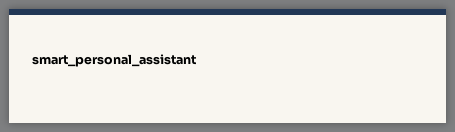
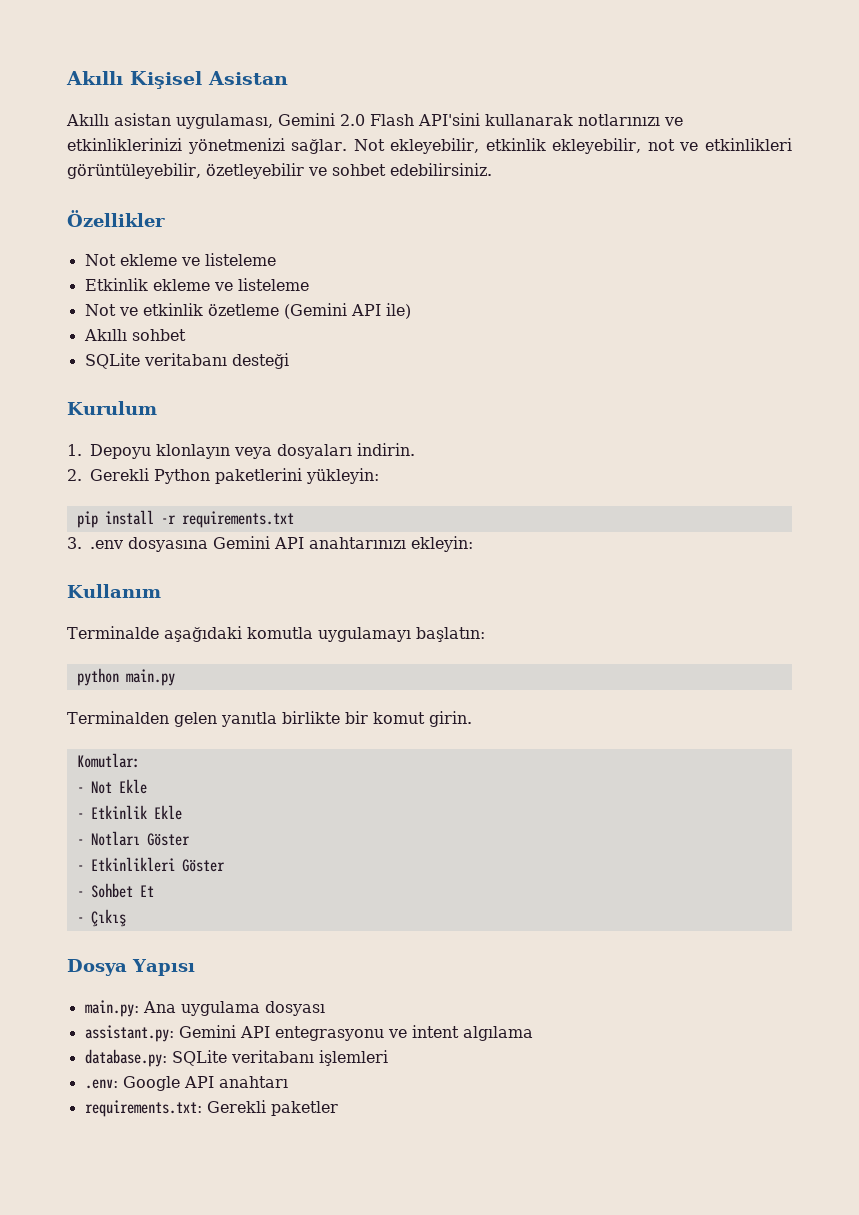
- smart_personal_assistant
+ Akıllı Kişisel Asistan
+ Akıllı asistan uygulaması, Gemini 2.0 Flash API'sini kullanarak notlarınızı ve etkinliklerinizi yönetmenizi sağlar. Not ekleyebilir, etkinlik ekleyebilir, not ve etkinlikleri görüntüleyebilir, özetleyebilir ve sohbet edebilirsiniz.
+ Özellikler
+ Not ekleme ve listeleme
+ Etkinlik ekleme ve listeleme
+ Not ve etkinlik özetleme (Gemini API ile)
+ Akıllı sohbet
+ SQLite veritabanı desteği
+ Kurulum
+ 1. Depoyu klonlayın veya dosyaları indirin.
+ 2. Gerekli Python paketlerini yükleyin:
+ pip install -r requirements.txt
+ 3. .env dosyasına Gemini API anahtarınızı ekleyin:
+ Kullanım
+ Terminalde aşağıdaki komutla uygulamayı başlatın:
+ python main.py
+ Terminalden gelen yanıtla birlikte bir komut girin.
+ Komutlar:
+ - Not Ekle
+ - Etkinlik Ekle
+ - Notları Göster
+ - Etkinlikleri Göster
+ - Sohbet Et
+ - Çıkış
+ Dosya Yapısı
+ main.py: Ana uygulama dosyası
+ assistant.py: Gemini API entegrasyonu ve intent algılama
+ database.py: SQLite veritabanı işlemleri
+ .env: Google API anahtarı
+ requirements.txt: Gerekli paketler

